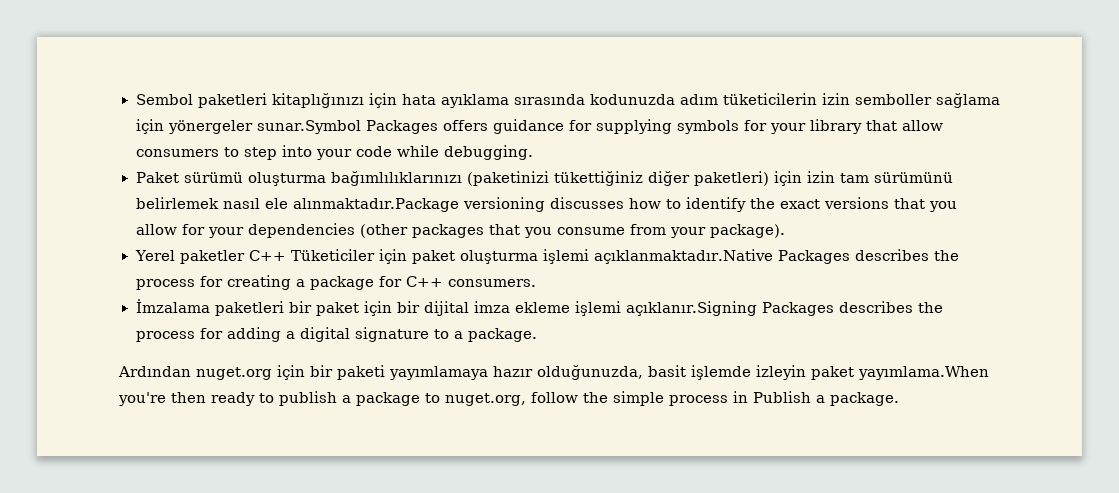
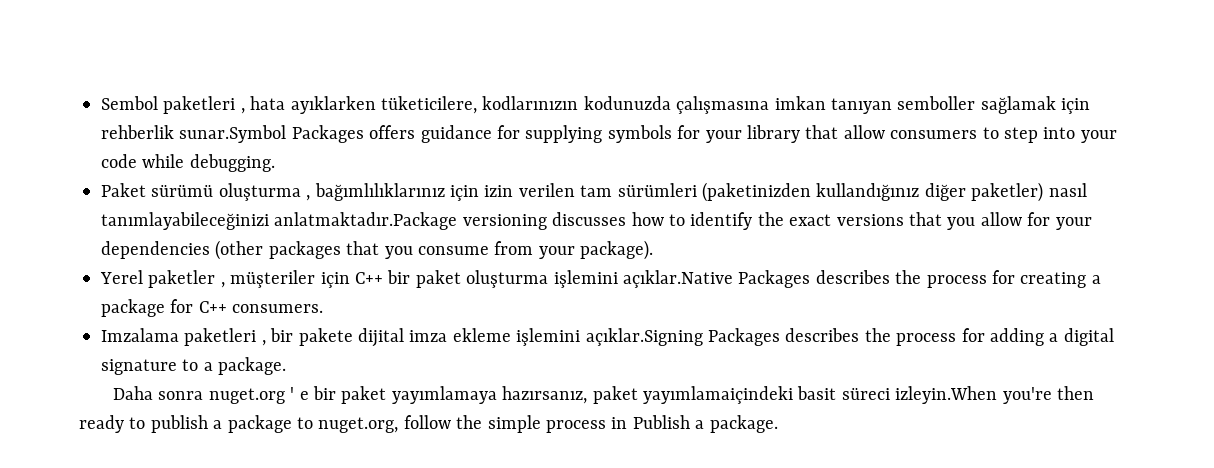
- Sembol paketleri kitaplığınızı için hata ayıklama sırasında kodunuzda adım tüketicilerin izin semboller sağlama için yönergeler sunar.Symbol Packages offers guidance for supplying symbols for your library that allow consumers to step into your code while debugging.
+ Sembol paketleri , hata ayıklarken tüketicilere, kodlarınızın kodunuzda çalışmasına imkan tanıyan semboller sağlamak için rehberlik sunar.Symbol Packages offers guidance for supplying symbols for your library that allow consumers to step into your code while debugging.
- Paket sürümü oluşturma bağımlılıklarınızı (paketinizi tükettiğiniz diğer paketleri) için izin tam sürümünü belirlemek nasıl ele alınmaktadır.Package versioning discusses how to identify the exact versions that you allow for your dependencies (other packages that you consume from your package).
+ Paket sürümü oluşturma , bağımlılıklarınız için izin verilen tam sürümleri (paketinizden kullandığınız diğer paketler) nasıl tanımlayabileceğinizi anlatmaktadır.Package versioning discusses how to identify the exact versions that you allow for your dependencies (other packages that you consume from your package).
- Yerel paketler C++ Tüketiciler için paket oluşturma işlemi açıklanmaktadır.Native Packages describes the process for creating a package for C++ consumers.
+ Yerel paketler , müşteriler için C++ bir paket oluşturma işlemini açıklar.Native Packages describes the process for creating a package for C++ consumers.
- İmzalama paketleri bir paket için bir dijital imza ekleme işlemi açıklanır.Signing Packages describes the process for adding a digital signature to a package.
+ Imzalama paketleri , bir pakete dijital imza ekleme işlemini açıklar.Signing Packages describes the process for adding a digital signature to a package.
- Ardından nuget.org için bir paketi yayımlamaya hazır olduğunuzda, basit işlemde izleyin paket yayımlama.When you're then ready to publish a package to nuget.org, follow the simple process in Publish a package.
+ Daha sonra nuget.org ' e bir paket yayımlamaya hazırsanız, paket yayımlamaiçindeki basit süreci izleyin.When you're then ready to publish a package to nuget.org, follow the simple process in Publish a package.

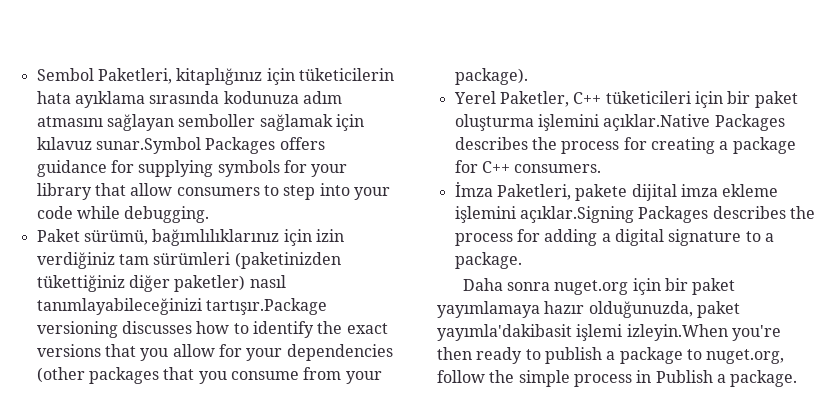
- Sembol paketleri , hata ayıklarken tüketicilere, kodlarınızın kodunuzda çalışmasına imkan tanıyan semboller sağlamak için rehberlik sunar.Symbol Packages offers guidance for supplying symbols for your library that allow consumers to step into your code while debugging.
+ Sembol Paketleri, kitaplığınız için tüketicilerin hata ayıklama sırasında kodunuza adım atmasını sağlayan semboller sağlamak için kılavuz sunar.Symbol Packages offers guidance for supplying symbols for your library that allow consumers to step into your code while debugging.
- Paket sürümü oluşturma , bağımlılıklarınız için izin verilen tam sürümleri (paketinizden kullandığınız diğer paketler) nasıl tanımlayabileceğinizi anlatmaktadır.Package versioning discusses how to identify the exact versions that you allow for your dependencies (other packages that you consume from your package).
+ Paket sürümü, bağımlılıklarınız için izin verdiğiniz tam sürümleri (paketinizden tükettiğiniz diğer paketler) nasıl tanımlayabileceğinizi tartışır.Package versioning discusses how to identify the exact versions that you allow for your dependencies (other packages that you consume from your package).
- Yerel paketler , müşteriler için C++ bir paket oluşturma işlemini açıklar.Native Packages describes the process for creating a package for C++ consumers.
+ Yerel Paketler, C++ tüketicileri için bir paket oluşturma işlemini açıklar.Native Packages describes the process for creating a package for C++ consumers.
- Imzalama paketleri , bir pakete dijital imza ekleme işlemini açıklar.Signing Packages describes the process for adding a digital signature to a package.
+ İmza Paketleri, pakete dijital imza ekleme işlemini açıklar.Signing Packages describes the process for adding a digital signature to a package.
- Daha sonra nuget.org ' e bir paket yayımlamaya hazırsanız, paket yayımlamaiçindeki basit süreci izleyin.When you're then ready to publish a package to nuget.org, follow the simple process in Publish a package.
+ Daha sonra nuget.org için bir paket yayımlamaya hazır olduğunuzda, paket yayımla'dakibasit işlemi izleyin.When you're then ready to publish a package to nuget.org, follow the simple process in Publish a package.

